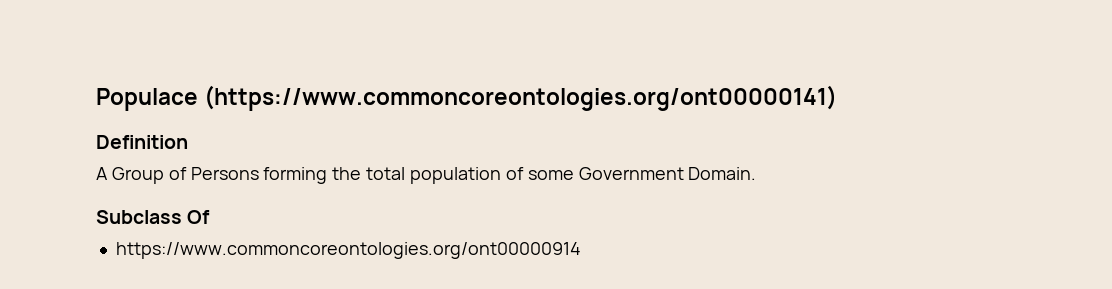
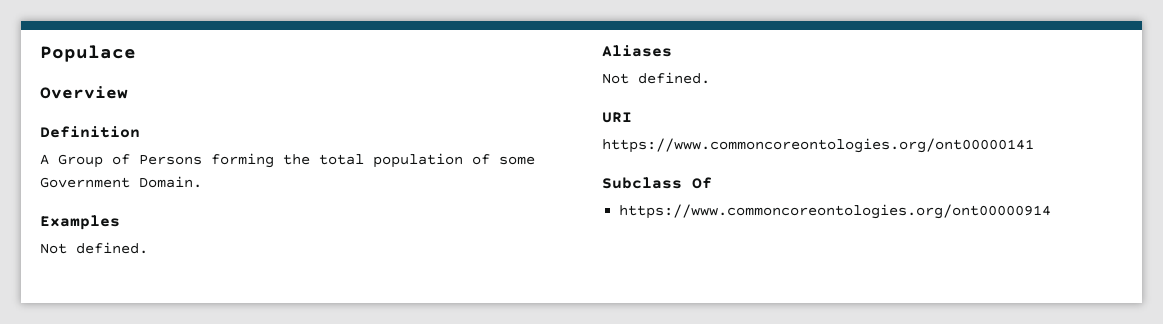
- Populace (https://www.commoncoreontologies.org/ont00000141)
+ Populace
+ Overview
+ Examples
+ Not defined.
+ Aliases
+ Not defined.
+ URI
+ https://www.commoncoreontologies.org/ont00000141

